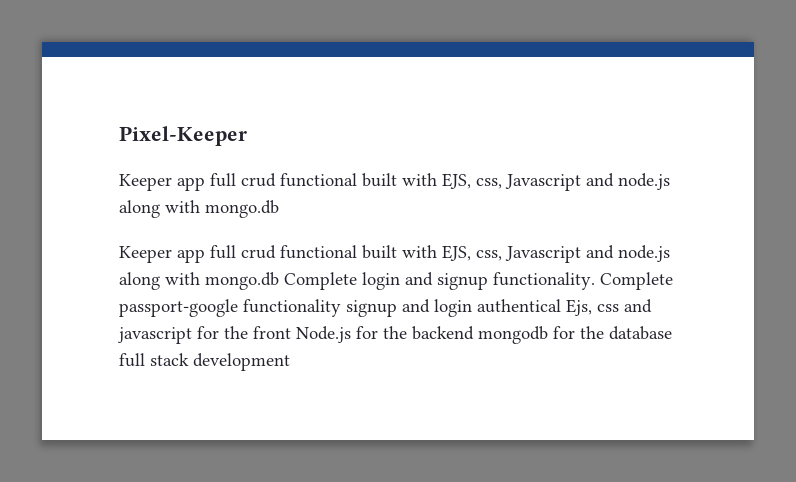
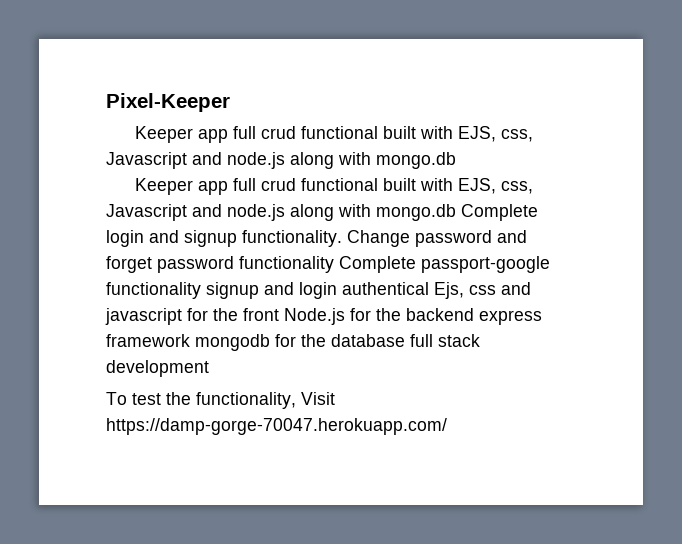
- Complete passport-google functionality signup and login authentical Ejs, css and javascript for the front Node.js for the backend mongodb for the database full stack development
+ Change password and forget password functionality Complete passport-google functionality signup and login authentical Ejs, css and javascript for the front Node.js for the backend express framework mongodb for the database full stack development
+ To test the functionality, Visit https://damp-gorge-70047.herokuapp.com/

